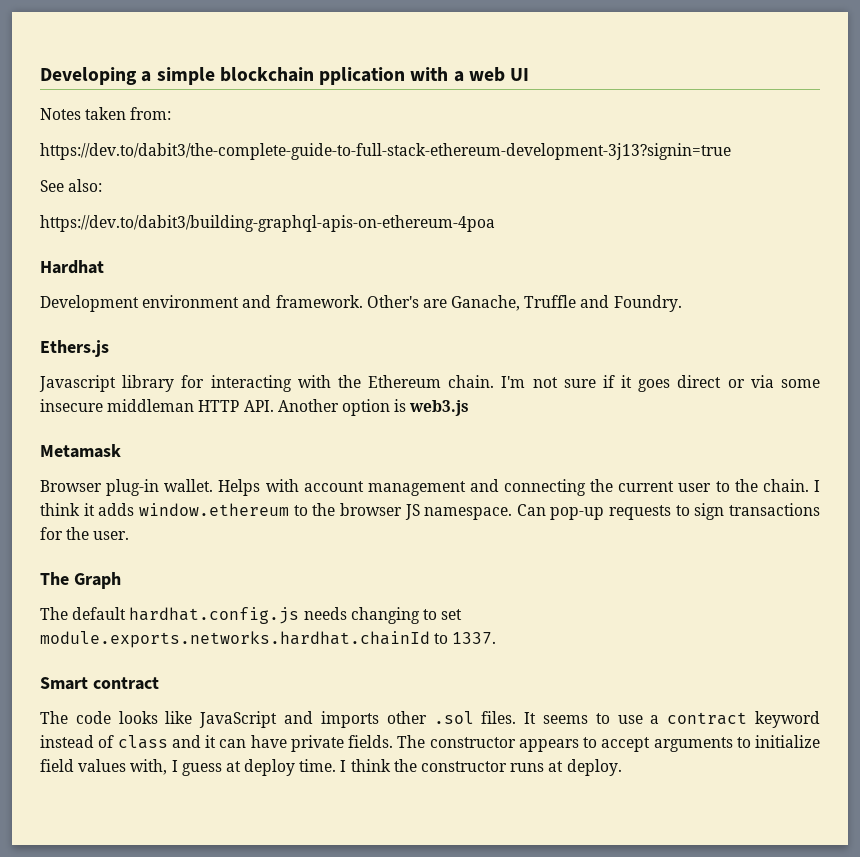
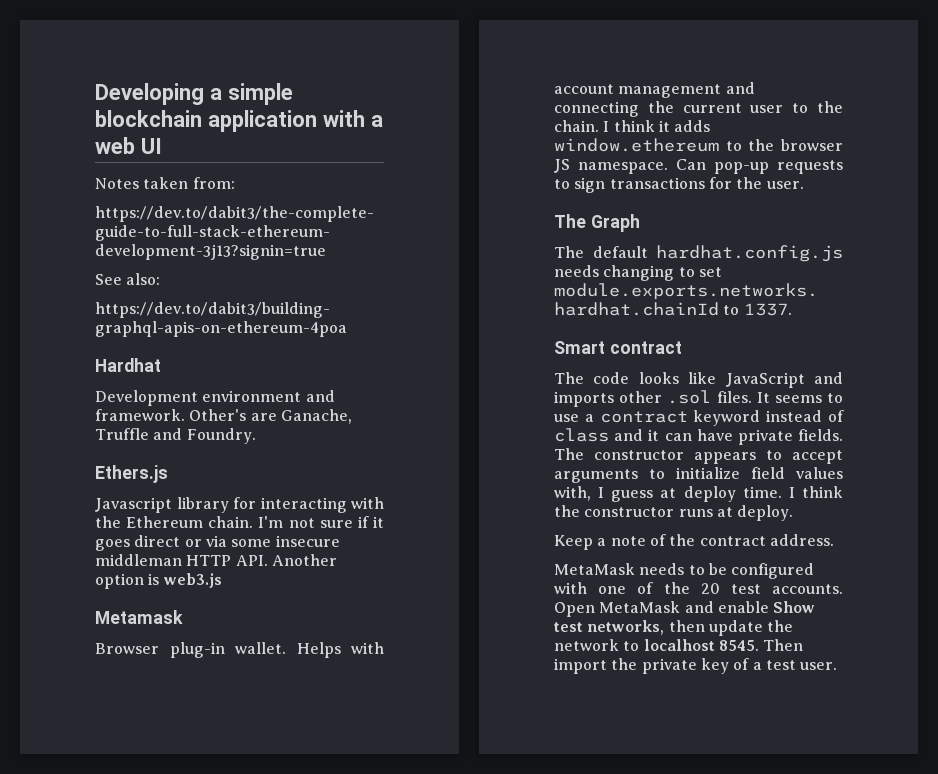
- Developing a simple blockchain pplication with a web UI
+ Developing a simple blockchain application with a web UI
+ Keep a note of the contract address.
+ MetaMask needs to be configured with one of the 20 test accounts. Open MetaMask and enable Show test networks, then update the network to localhost 8545. Then import the private key of a test user.

